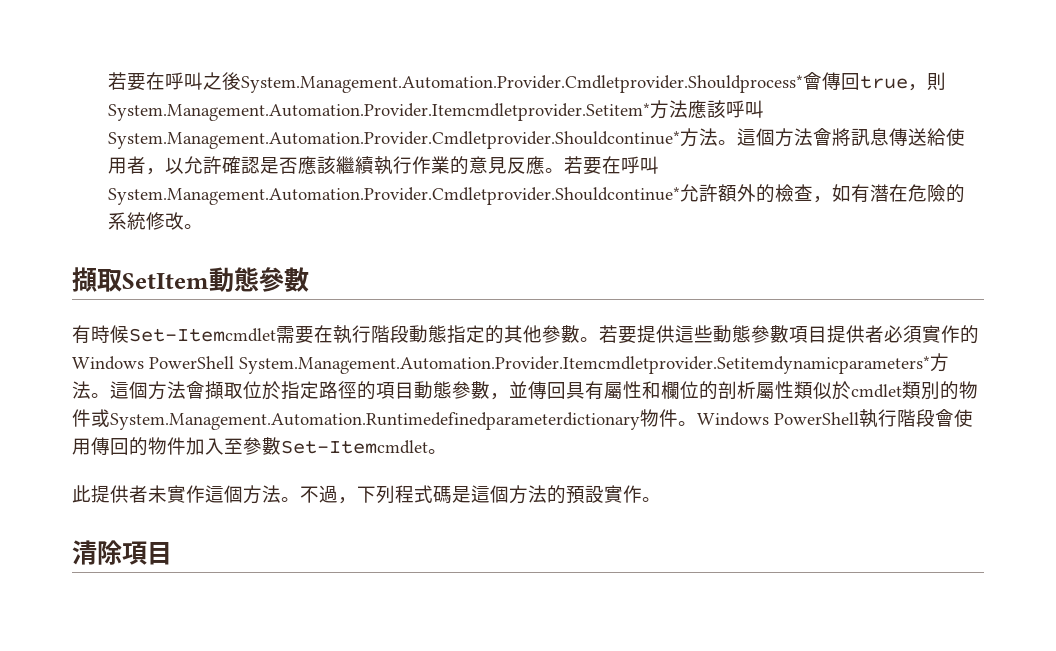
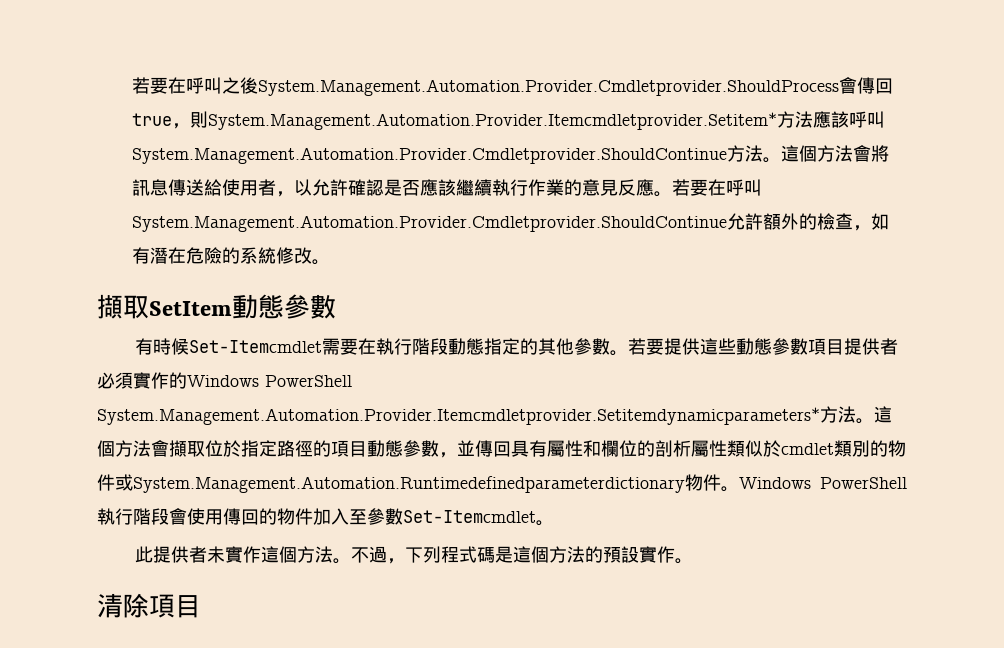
- 若要在呼叫之後System.Management.Automation.Provider.Cmdletprovider.Shouldprocess*會傳回true，則System.Management.Automation.Provider.Itemcmdletprovider.Setitem*方法應該呼叫System.Management.Automation.Provider.Cmdletprovider.Shouldcontinue*方法。
+ 若要在呼叫之後System.Management.Automation.Provider.Cmdletprovider.ShouldProcess會傳回true，則System.Management.Automation.Provider.Itemcmdletprovider.Setitem*方法應該呼叫System.Management.Automation.Provider.Cmdletprovider.ShouldContinue方法。
- 若要在呼叫System.Management.Automation.Provider.Cmdletprovider.Shouldcontinue*允許額外的檢查，如有潛在危險的系統修改。
+ 若要在呼叫System.Management.Automation.Provider.Cmdletprovider.ShouldContinue允許額外的檢查，如有潛在危險的系統修改。

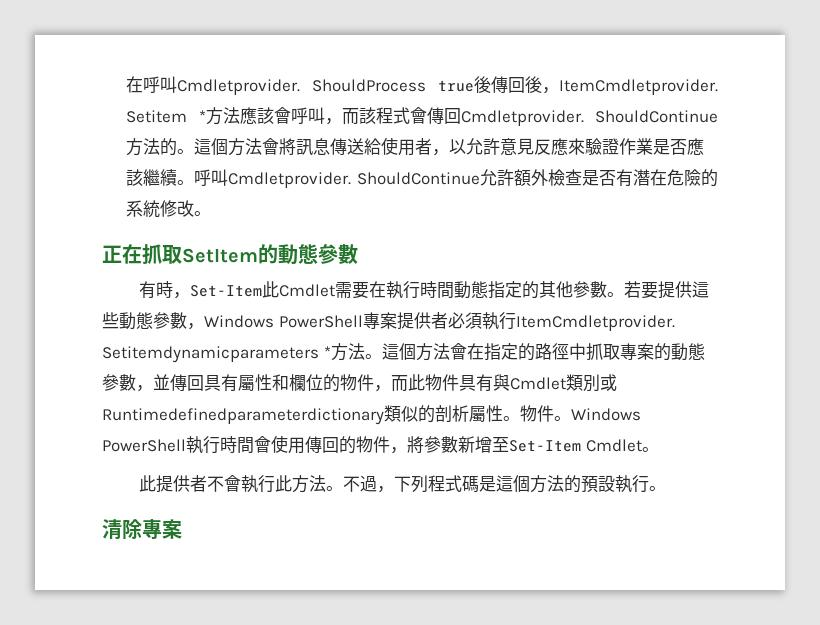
- 若要在呼叫之後System.Management.Automation.Provider.Cmdletprovider.ShouldProcess會傳回true，則System.Management.Automation.Provider.Itemcmdletprovider.Setitem*方法應該呼叫System.Management.Automation.Provider.Cmdletprovider.ShouldContinue方法。
+ 在呼叫Cmdletprovider. ShouldProcess true後傳回後，ItemCmdletprovider. Setitem *方法應該會呼叫，而該程式會傳回Cmdletprovider. ShouldContinue方法的。
- 這個方法會將訊息傳送給使用者，以允許確認是否應該繼續執行作業的意見反應。若要在呼叫System.Management.Automation.Provider.Cmdletprovider.ShouldContinue允許額外的檢查，如有潛在危險的系統修改。
+ 這個方法會將訊息傳送給使用者，以允許意見反應來驗證作業是否應該繼續。呼叫Cmdletprovider. ShouldContinue允許額外檢查是否有潛在危險的系統修改。
- 擷取SetItem動態參數
+ 正在抓取SetItem的動態參數
- 有時候Set-Itemcmdlet需要在執行階段動態指定的其他參數。
+ 有時，Set-Item此Cmdlet需要在執行時間動態指定的其他參數。
- 若要提供這些動態參數項目提供者必須實作的Windows PowerShell System.Management.Automation.Provider.Itemcmdletprovider.Setitemdynamicparameters*方法。這個方法會擷取位於指定路徑的項目動態參數，並傳回具有屬性和欄位的剖析屬性類似於cmdlet類別的物件或System.Management.Automation.Runtimedefinedparameterdictionary物件。
+ 若要提供這些動態參數，Windows PowerShell專案提供者必須執行ItemCmdletprovider. Setitemdynamicparameters *方法。這個方法會在指定的路徑中抓取專案的動態參數，並傳回具有屬性和欄位的物件，而此物件具有與Cmdlet類別或Runtimedefinedparameterdictionary類似的剖析屬性。物件。
- Windows PowerShell執行階段會使用傳回的物件加入至參數Set-Itemcmdlet。
+ Windows PowerShell執行時間會使用傳回的物件，將參數新增至Set-Item Cmdlet。
- 此提供者未實作這個方法。
+ 此提供者不會執行此方法。
- 不過，下列程式碼是這個方法的預設實作。
+ 不過，下列程式碼是這個方法的預設執行。
- 清除項目
+ 清除專案

